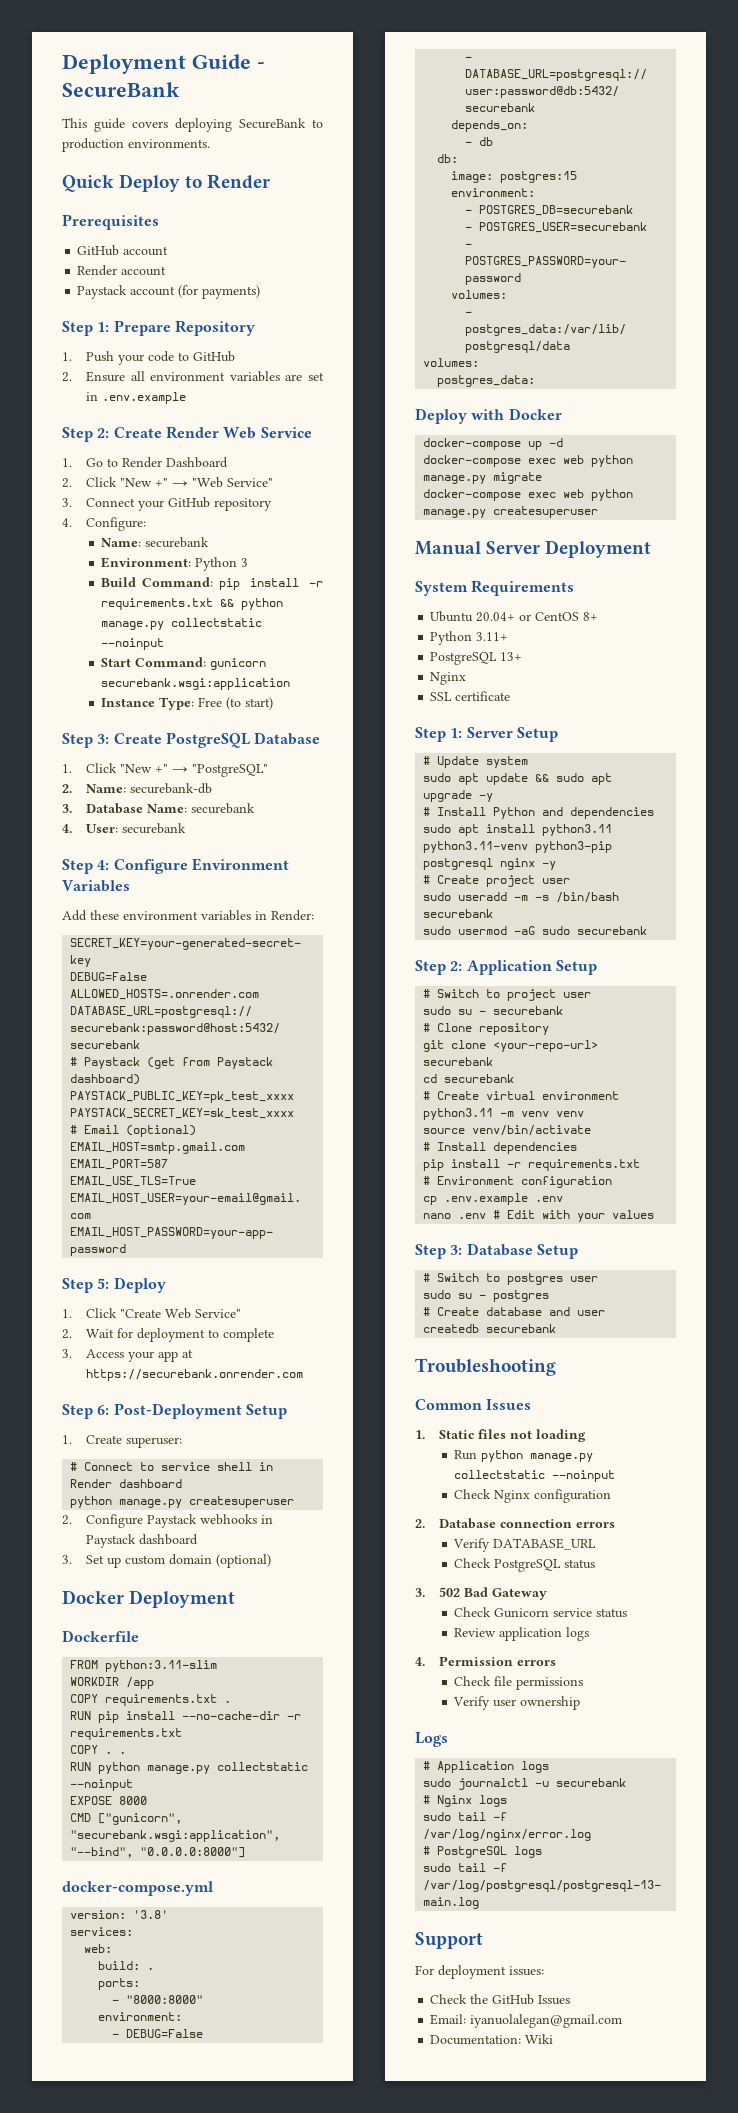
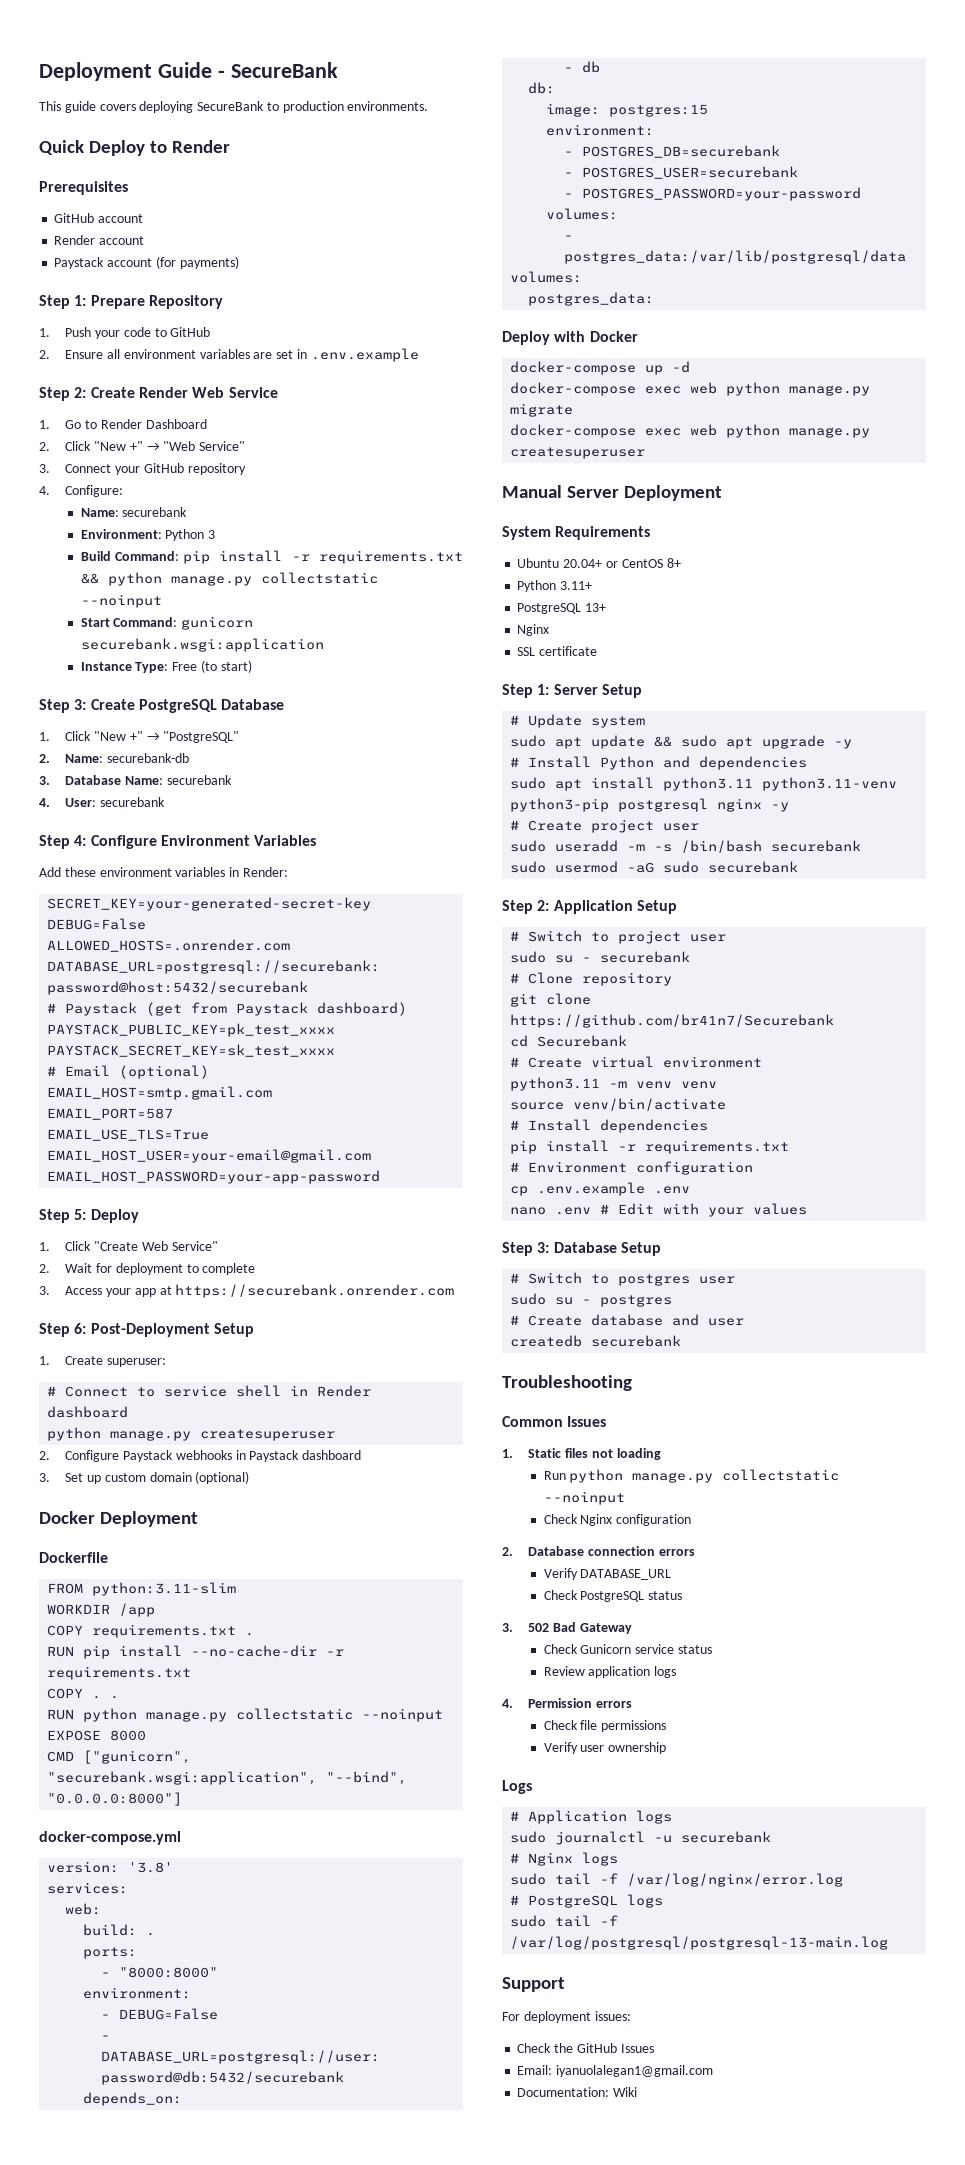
- git clone <your-repo-url> securebank
+ git clone https://github.com/br41n7/Securebank
- cd securebank
+ cd Securebank
- Email: iyanuolalegan@gmail.com
+ Email: iyanuolalegan1@gmail.com

